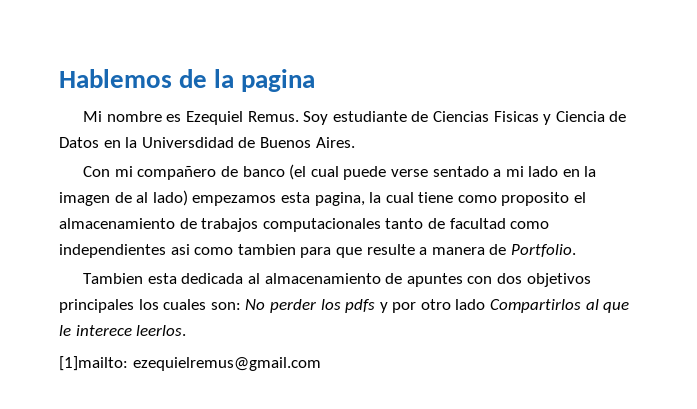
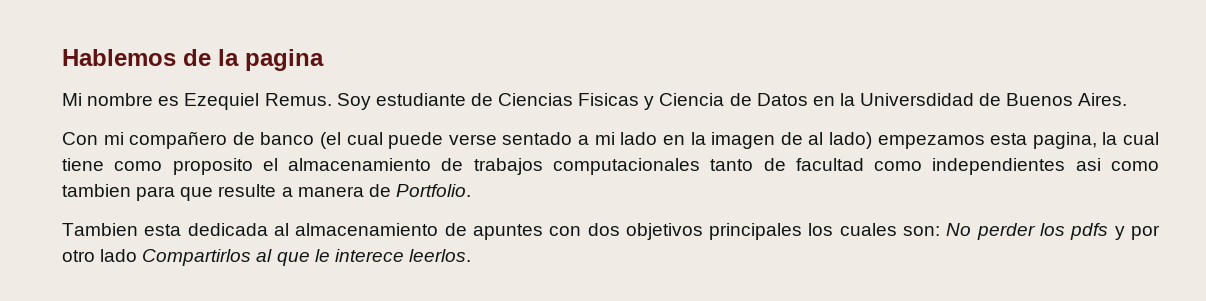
- [1]mailto: ezequielremus@gmail.com

